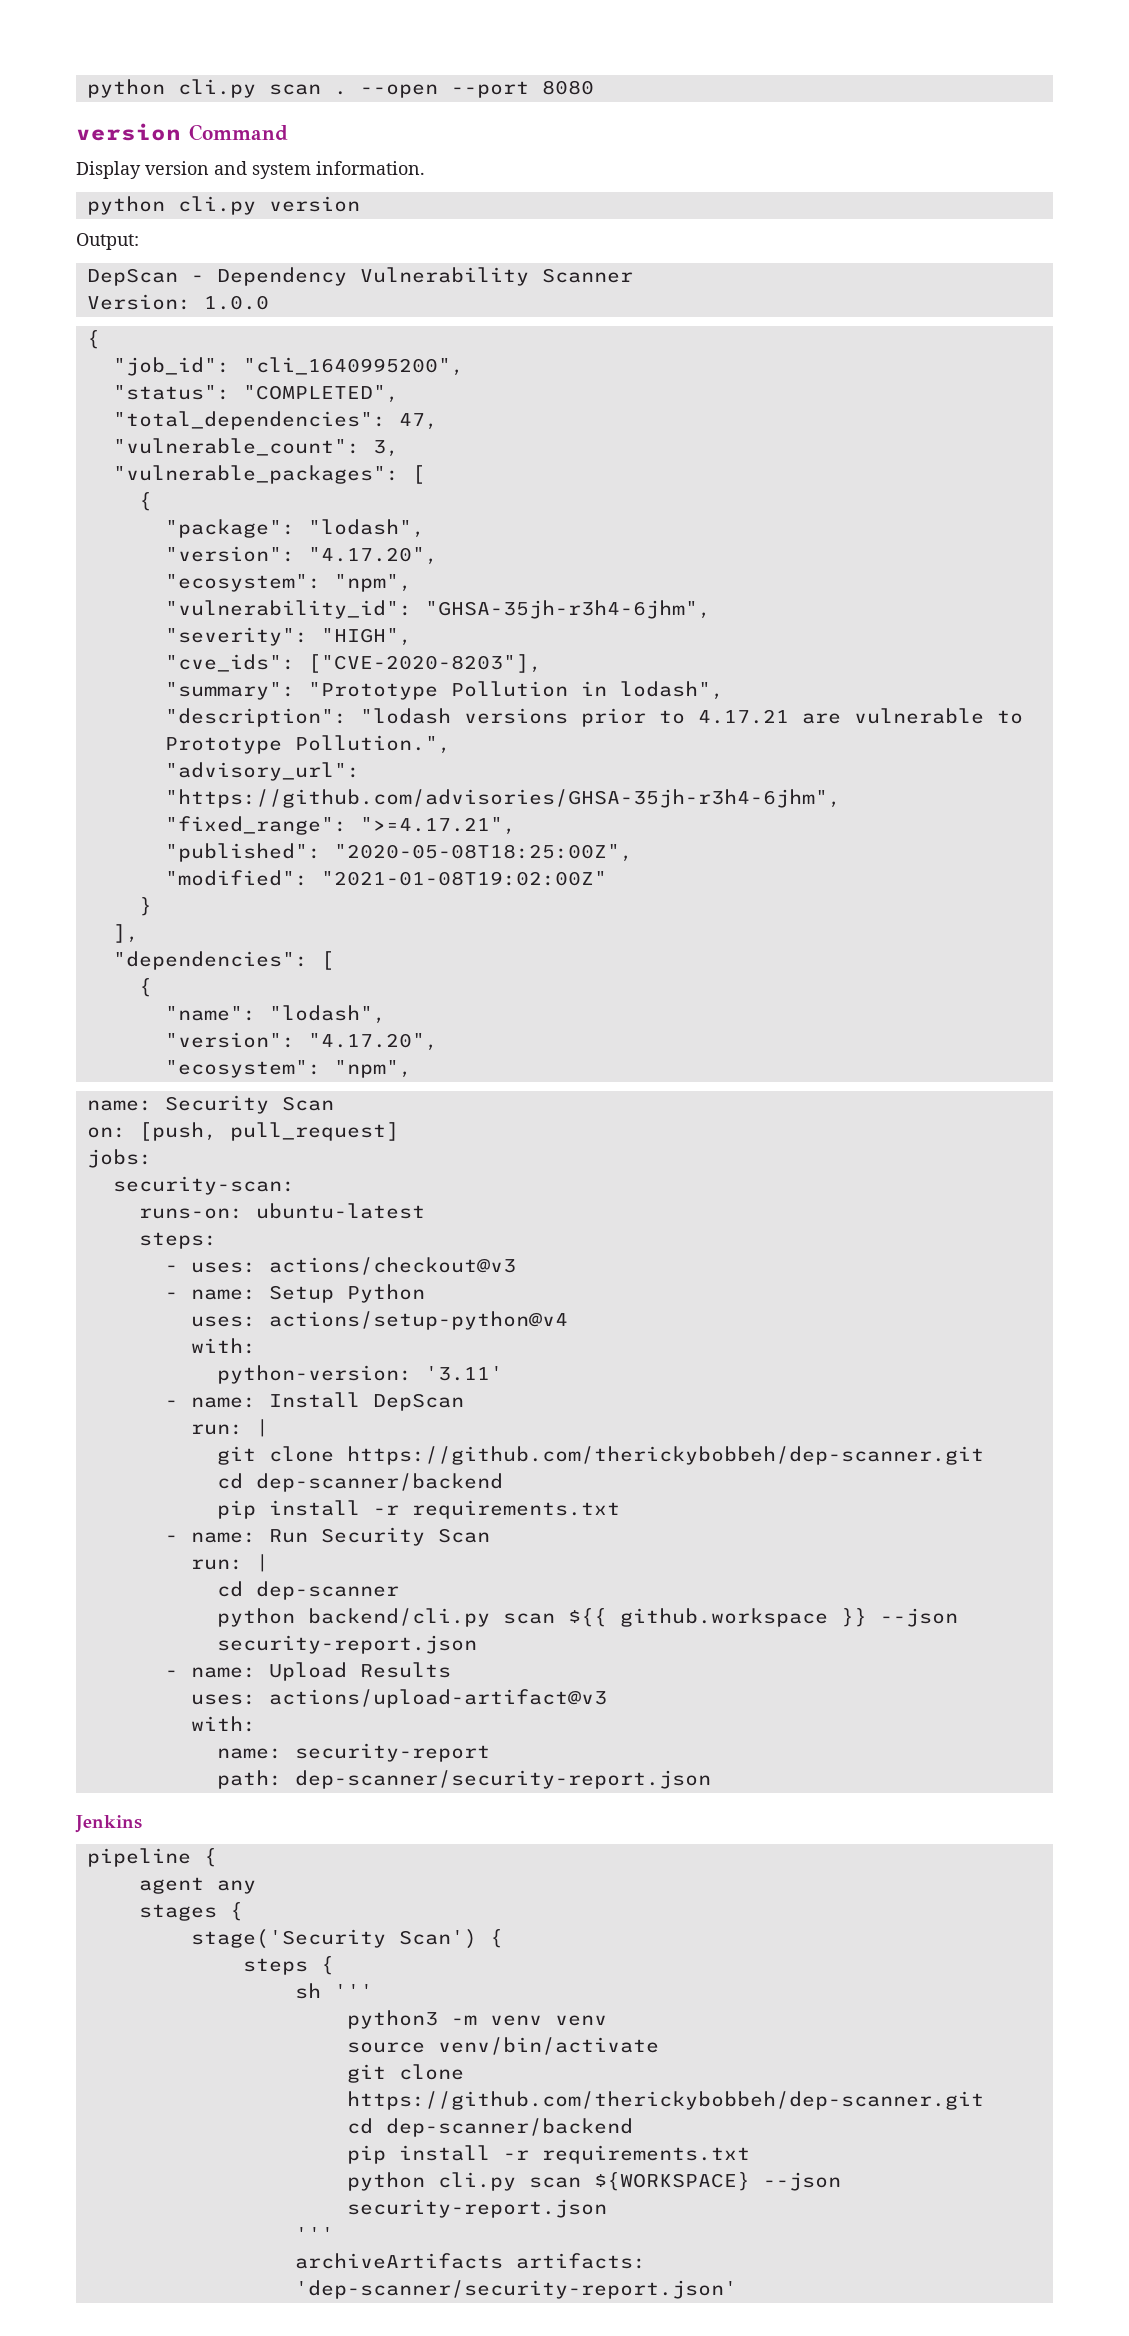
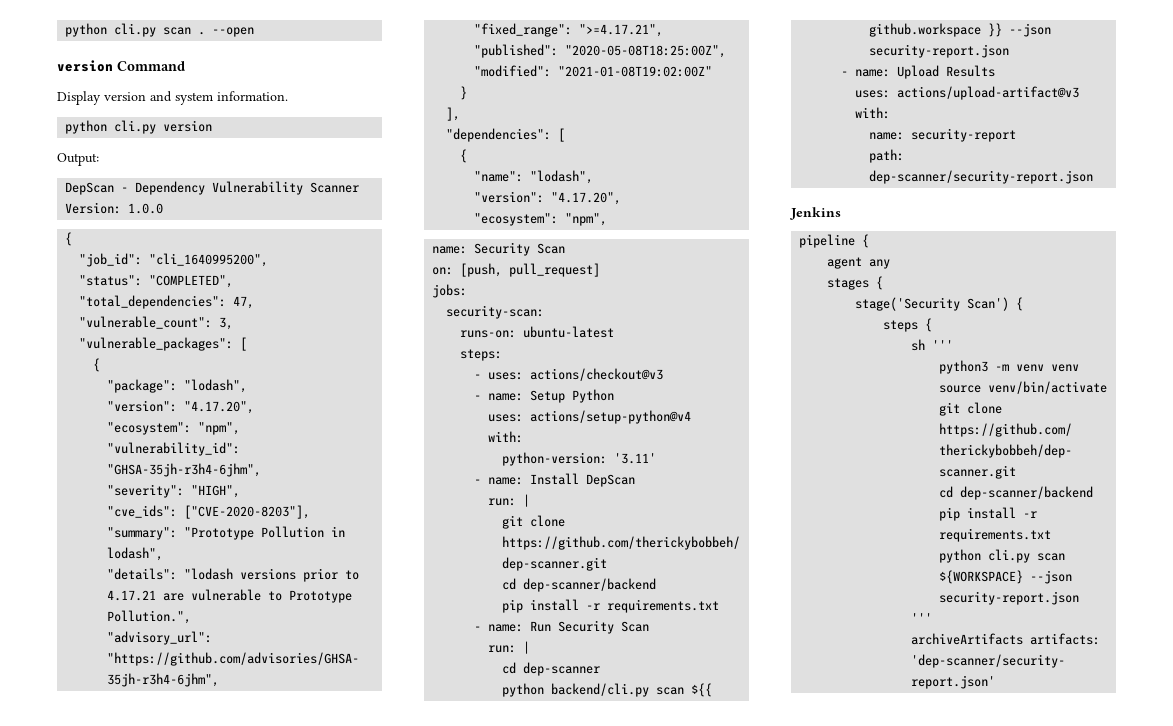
- --open --port 8080
+ --open
- "description": "lodash versions prior to 4.17.21 are vulnerable to Prototype Pollution.",
+ "details": "lodash versions prior to 4.17.21 are vulnerable to Prototype Pollution.",

